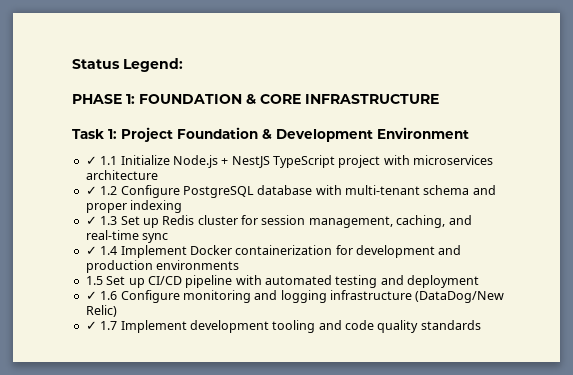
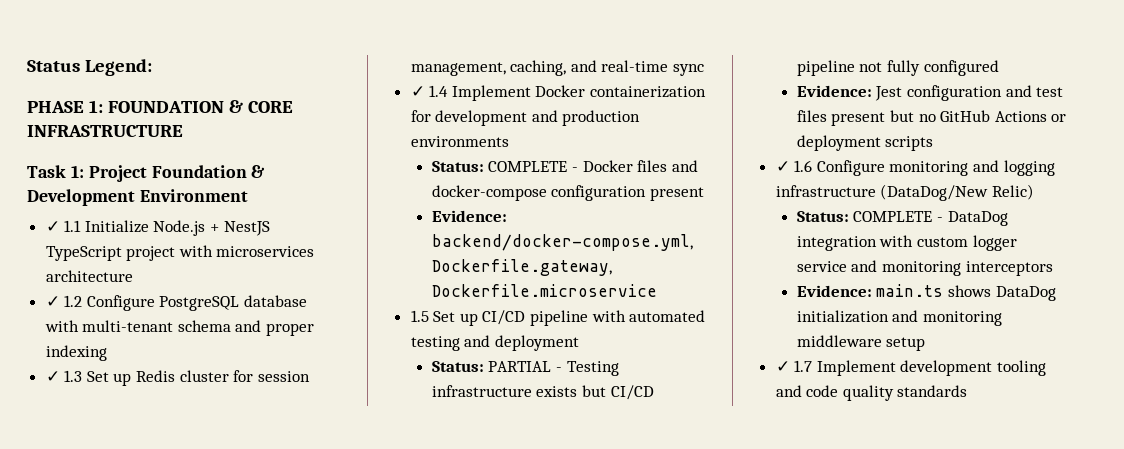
+ Status: COMPLETE - Docker files and docker-compose configuration present
+ Evidence: backend/docker-compose.yml, Dockerfile.gateway, Dockerfile.microservice
+ Status: PARTIAL - Testing infrastructure exists but CI/CD pipeline not fully configured
+ Evidence: Jest configuration and test files present but no GitHub Actions or deployment scripts
+ Status: COMPLETE - DataDog integration with custom logger service and monitoring interceptors
+ Evidence: main.ts shows DataDog initialization and monitoring middleware setup

